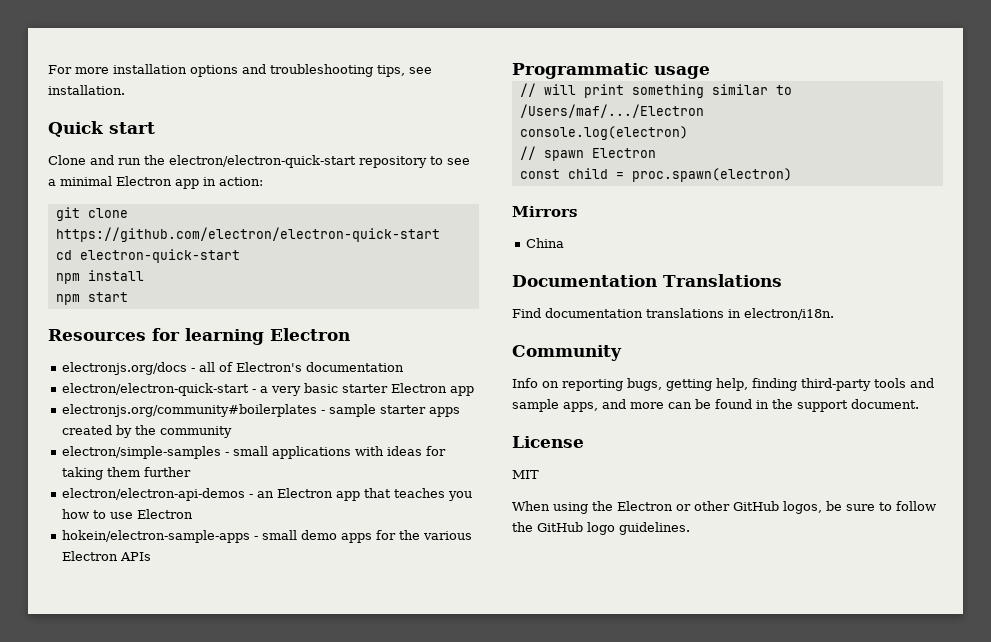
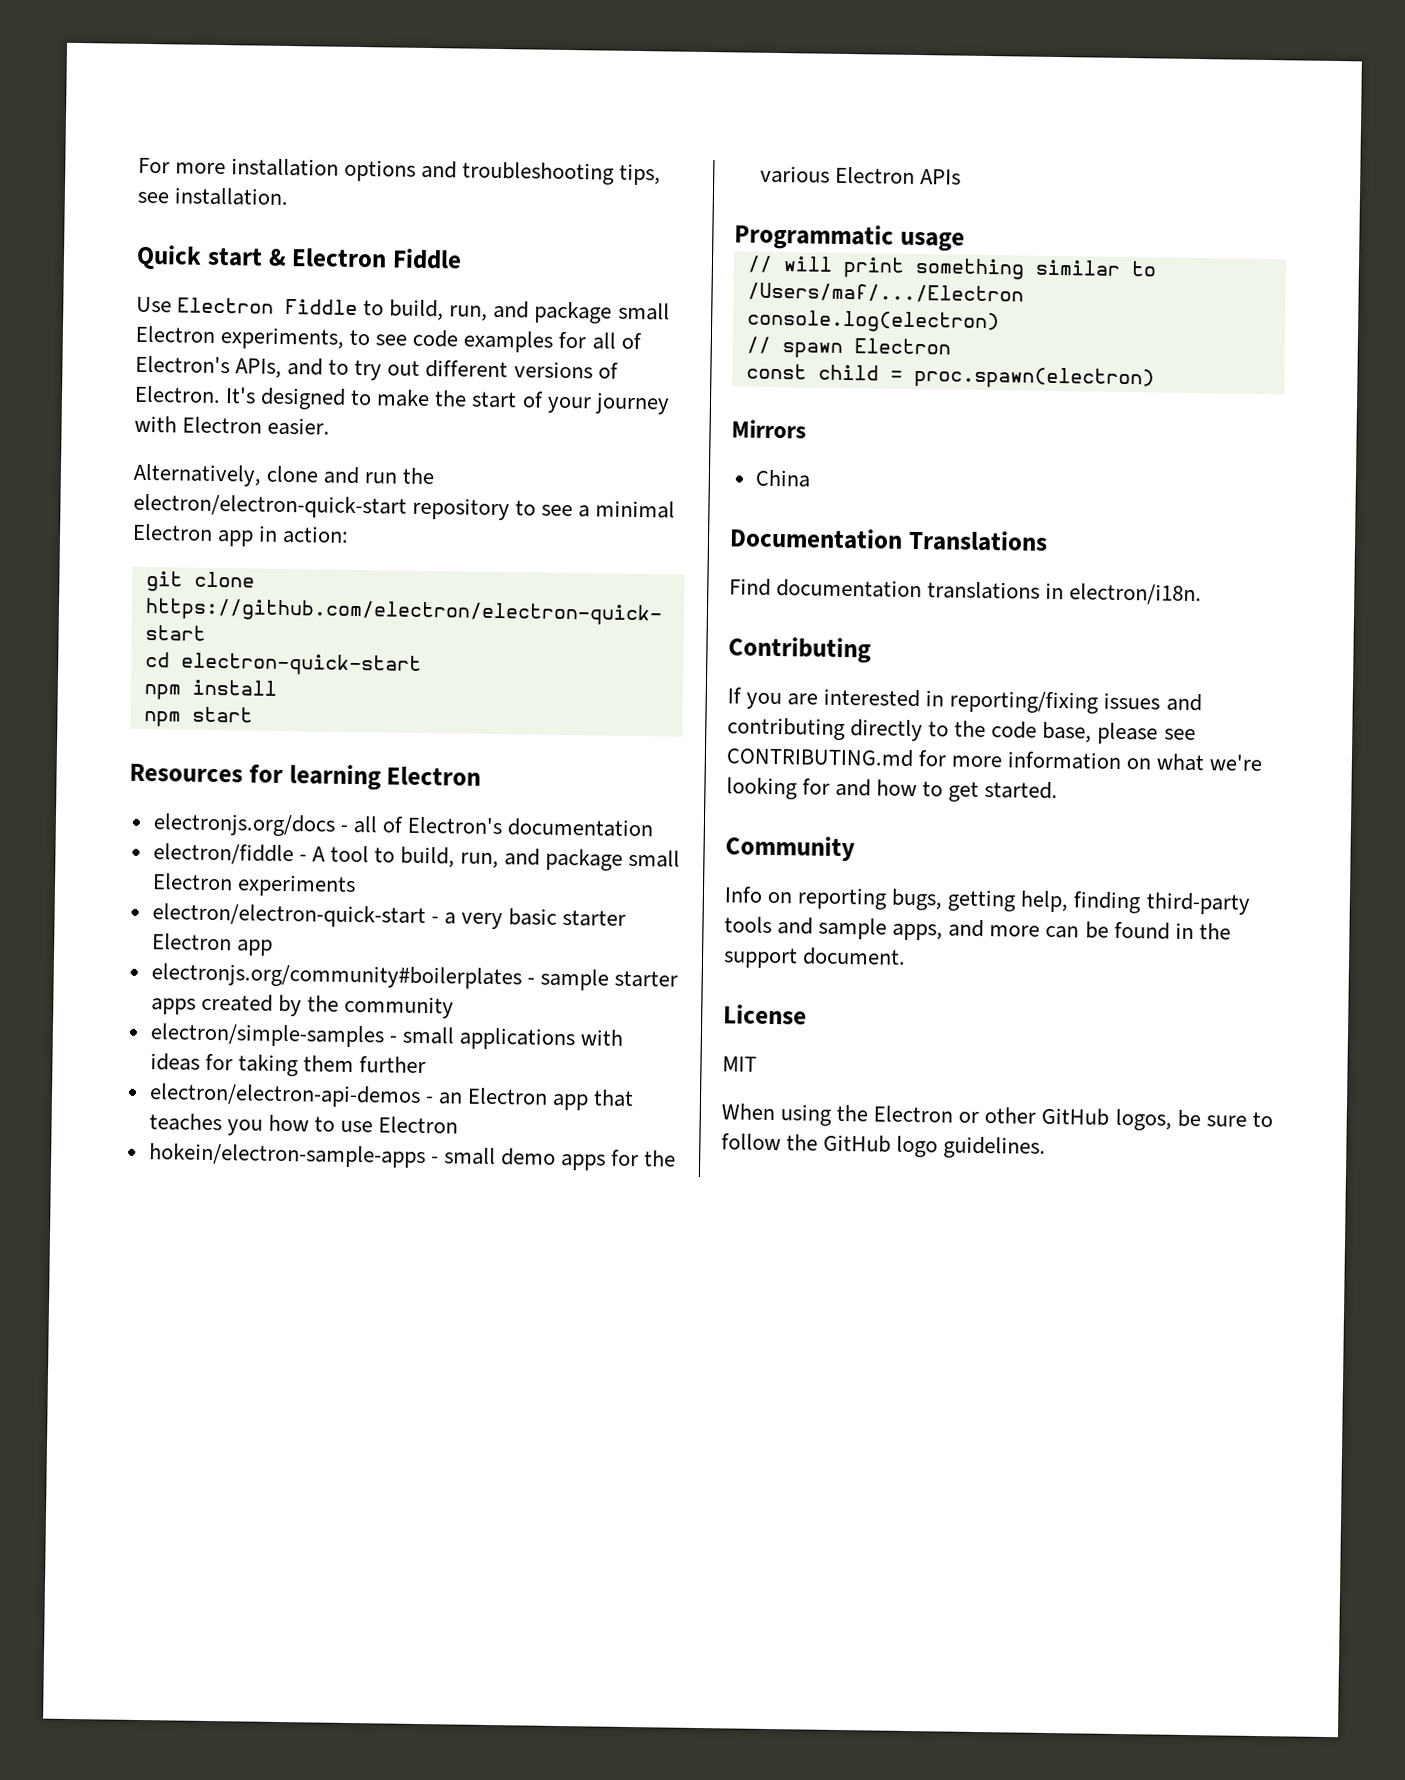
- Quick start
- Clone and run the electron/electron-quick-start repository to see a minimal Electron app in action:
+ Quick start & Electron Fiddle
+ Use Electron Fiddle to build, run, and package small Electron experiments, to see code examples for all of Electron's APIs, and to try out different versions of Electron. It's designed to make the start of your journey with Electron easier.
+ Alternatively, clone and run the electron/electron-quick-start repository to see a minimal Electron app in action:
+ electron/fiddle - A tool to build, run, and package small Electron experiments
+ Contributing
+ If you are interested in reporting/fixing issues and contributing directly to the code base, please see CONTRIBUTING.md for more information on what we're looking for and how to get started.

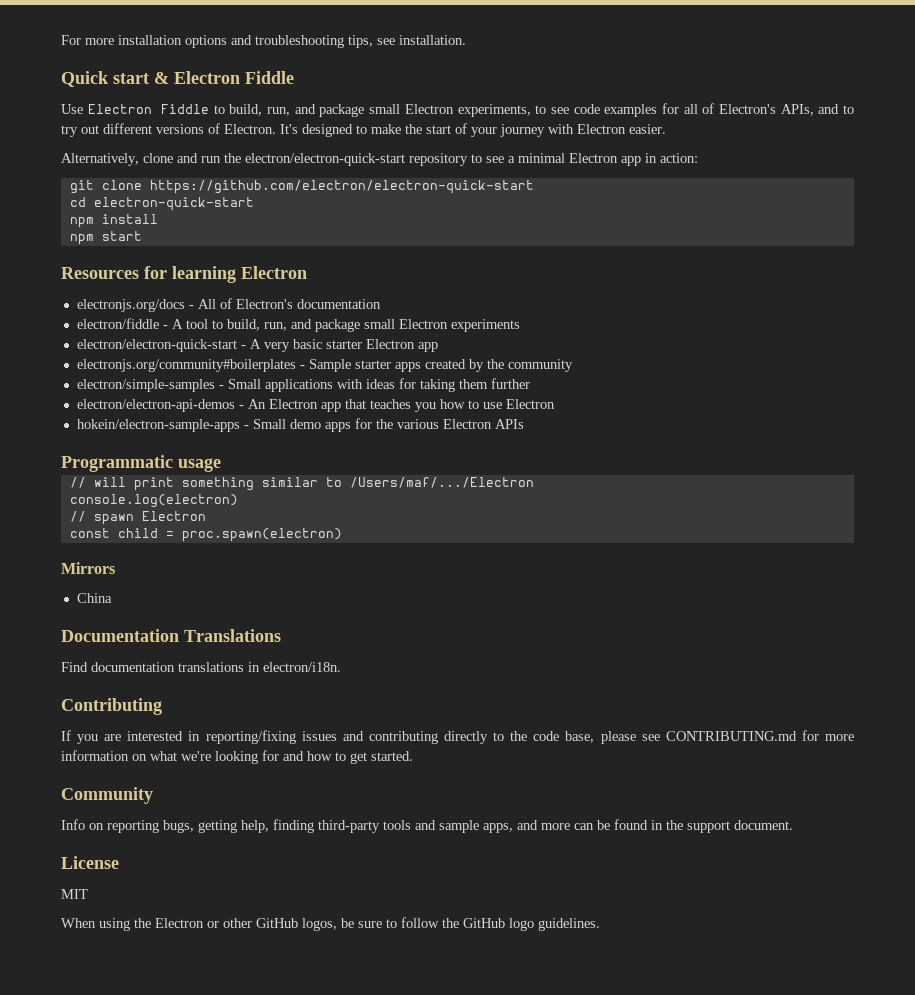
- electronjs.org/docs - all of Electron's documentation
+ electronjs.org/docs - All of Electron's documentation
- electron/electron-quick-start - a very basic starter Electron app
+ electron/electron-quick-start - A very basic starter Electron app
- electronjs.org/community#boilerplates - sample starter apps created by the community
+ electronjs.org/community#boilerplates - Sample starter apps created by the community
- electron/simple-samples - small applications with ideas for taking them further
+ electron/simple-samples - Small applications with ideas for taking them further
- electron/electron-api-demos - an Electron app that teaches you how to use Electron
+ electron/electron-api-demos - An Electron app that teaches you how to use Electron
- hokein/electron-sample-apps - small demo apps for the various Electron APIs
+ hokein/electron-sample-apps - Small demo apps for the various Electron APIs

